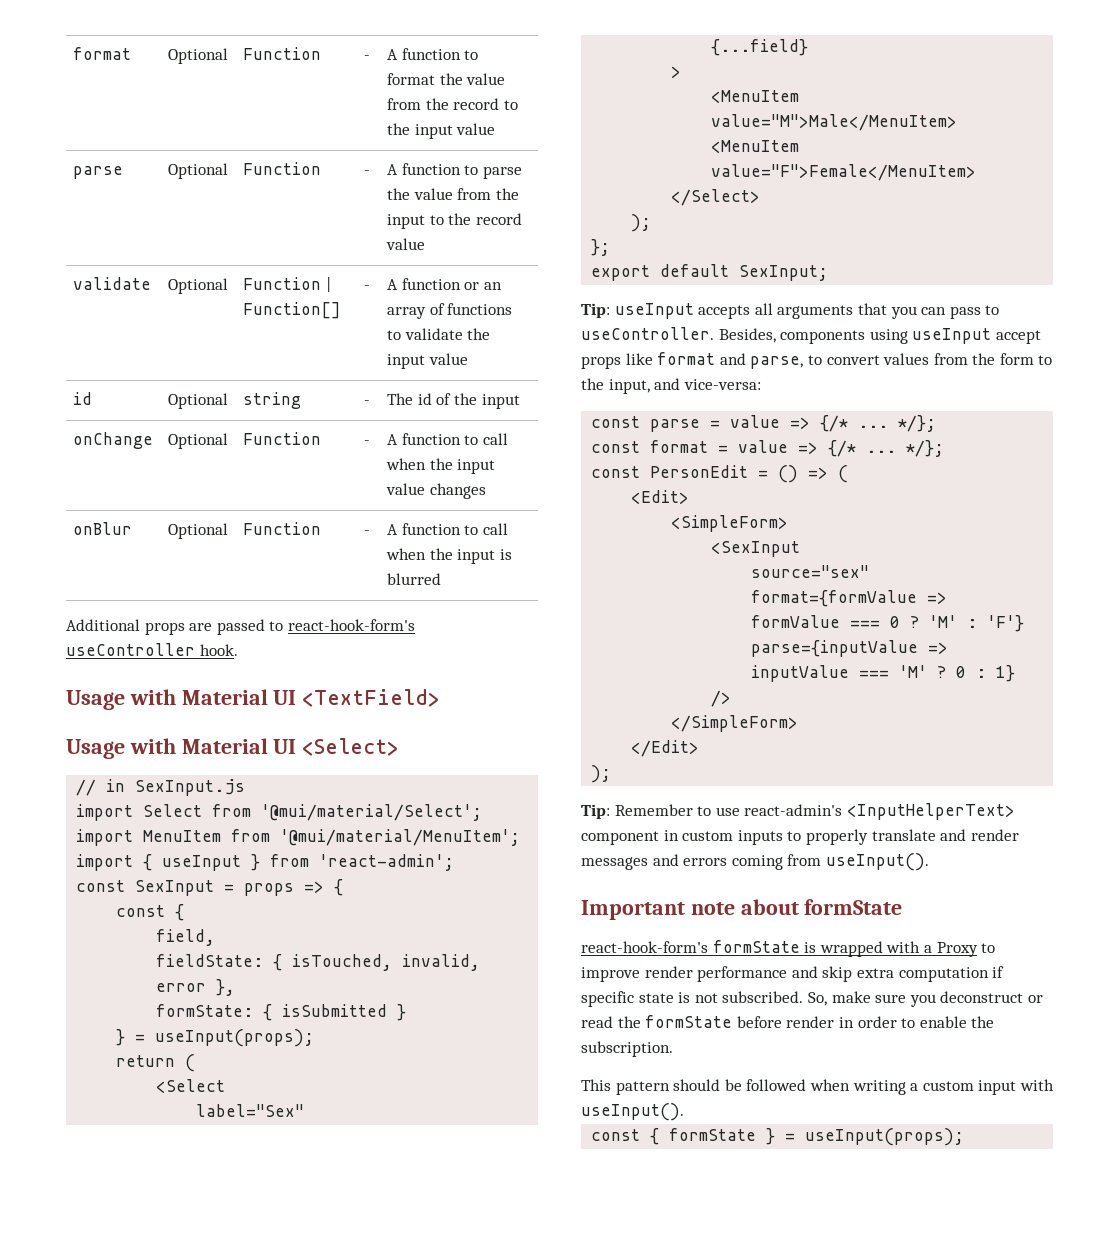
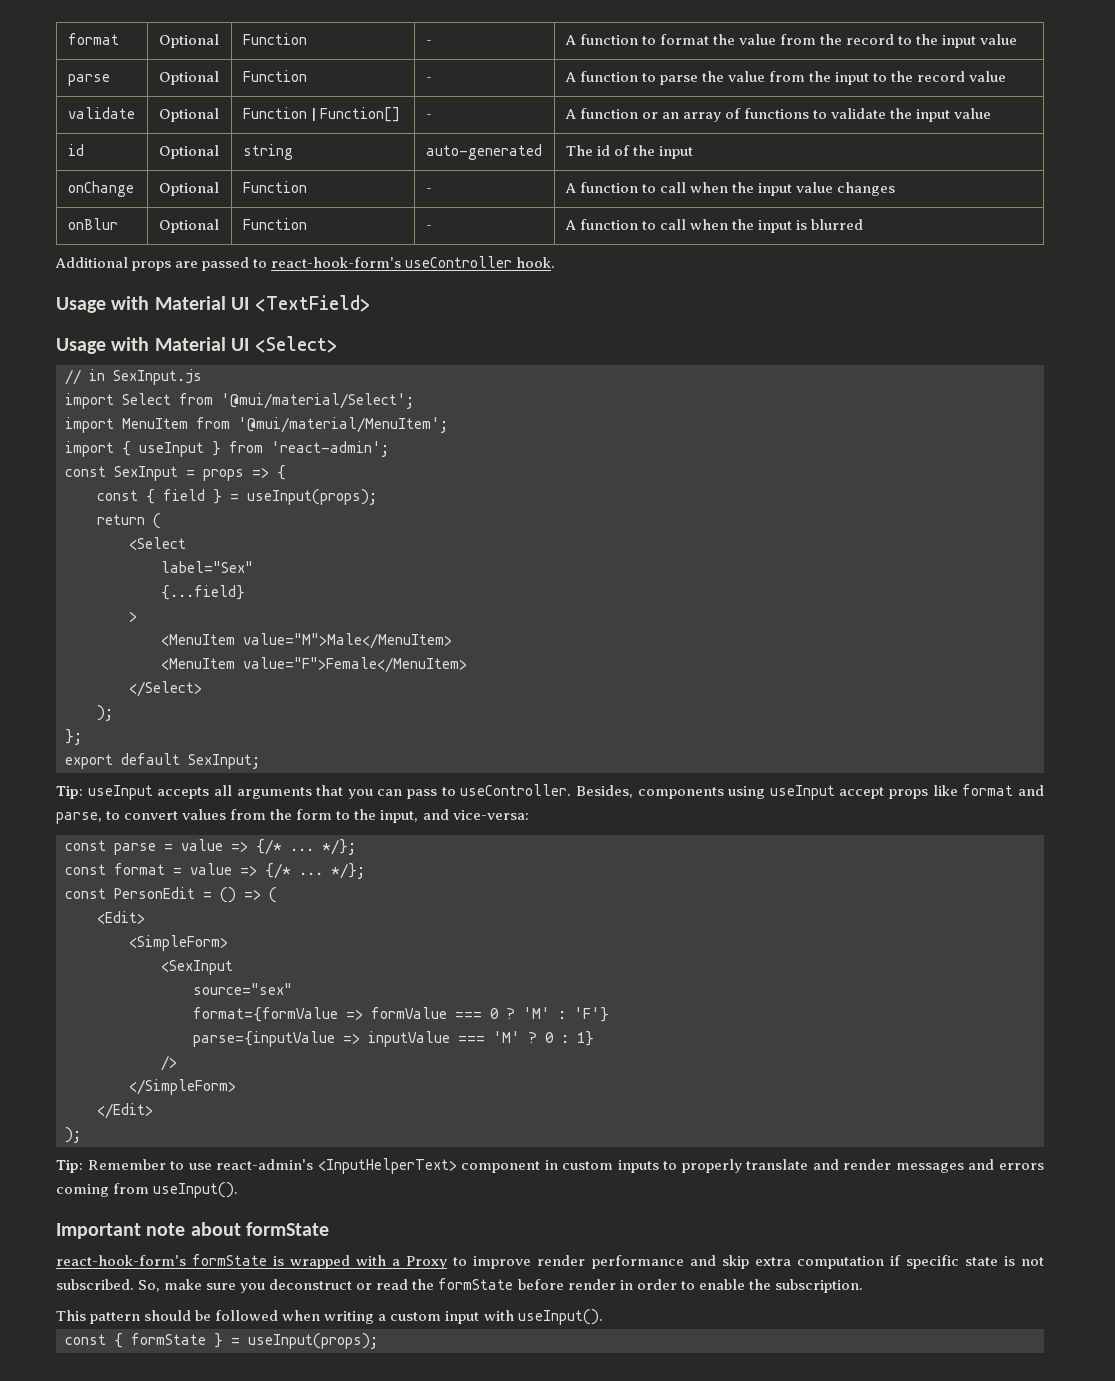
- id | Optional | string | - | The id of the input
+ id | Optional | string | auto-generated | The id of the input
  const SexInput = props => {
- const {
- field,
- fieldState: { isTouched, invalid, error },
- formState: { isSubmitted }
- } = useInput(props);
+ const { field } = useInput(props);

